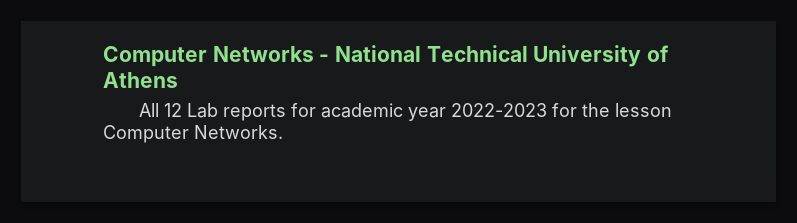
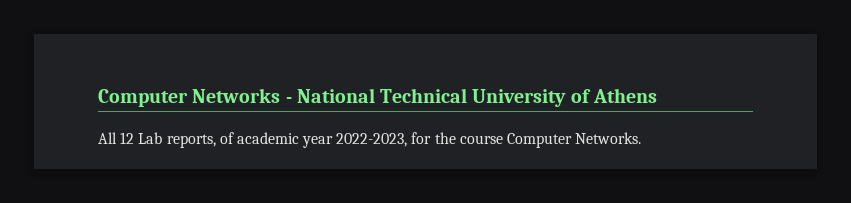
- All 12 Lab reports for academic year 2022-2023 for the lesson Computer Networks.
+ All 12 Lab reports, of academic year 2022-2023, for the course Computer Networks.

